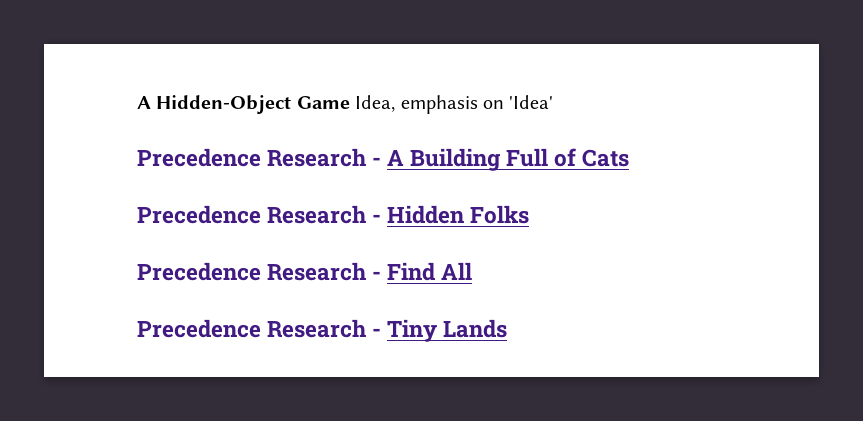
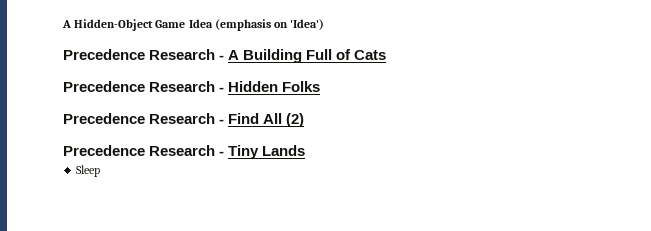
- A Hidden-Object Game Idea, emphasis on 'Idea'
+ A Hidden-Object Game Idea (emphasis on 'Idea')
- Precedence Research - Find All
+ Precedence Research - Find All (2)
+ Sleep

